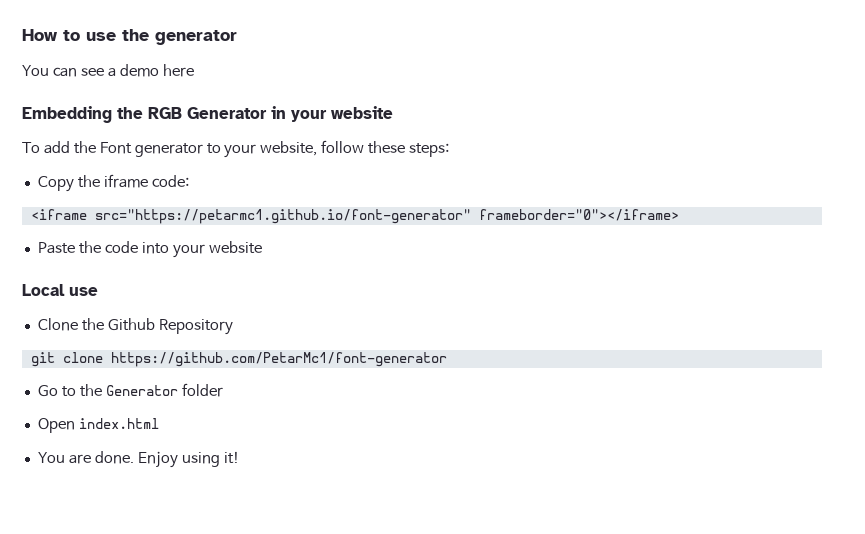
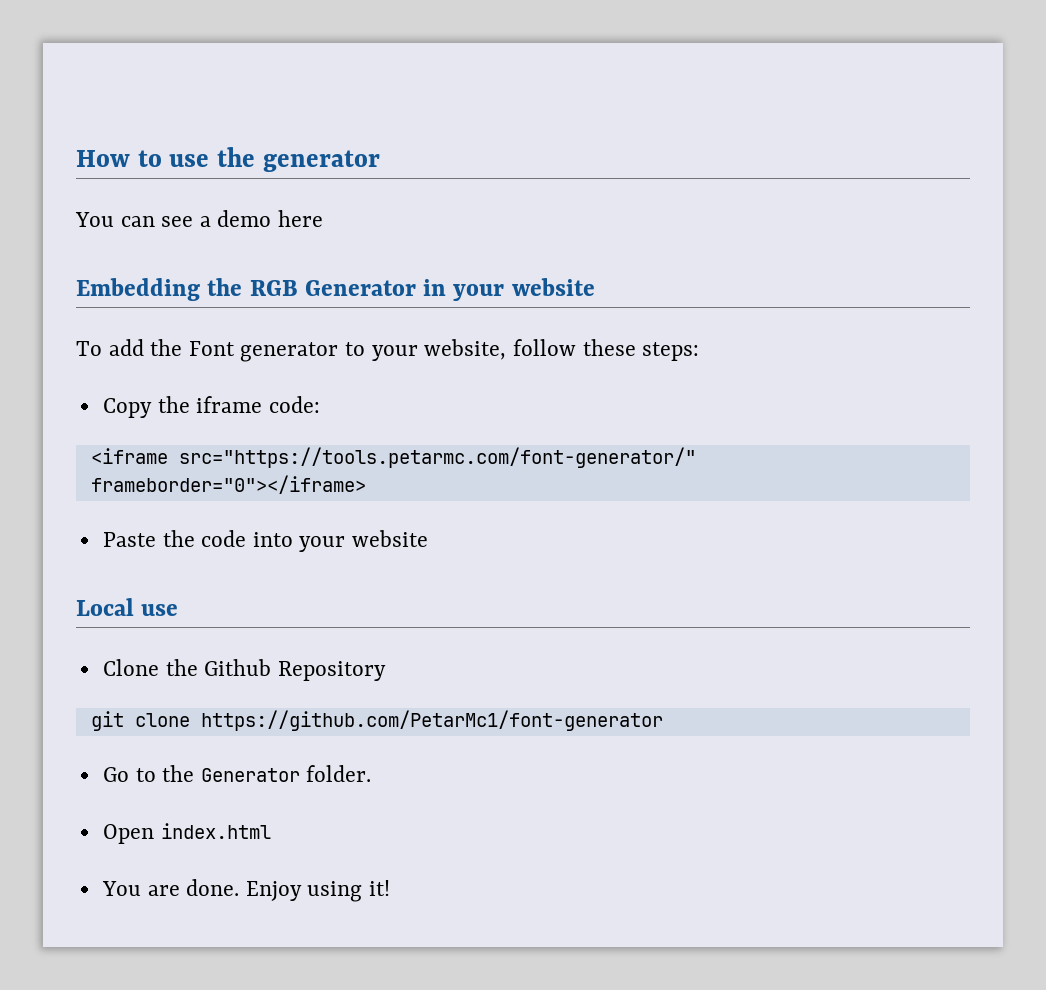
- <iframe src="https://petarmc1.github.io/font-generator" frameborder="0"></iframe>
+ <iframe src="https://tools.petarmc.com/font-generator/" frameborder="0"></iframe>
- Go to the Generator folder
+ Go to the Generator folder.

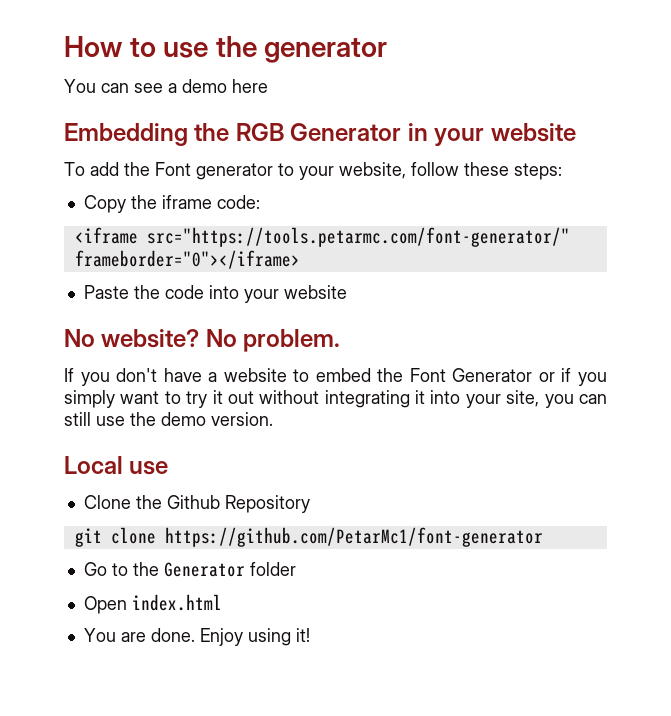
+ No website? No problem.
+ If you don't have a website to embed the Font Generator or if you simply want to try it out without integrating it into your site, you can still use the demo version.
- Go to the Generator folder.
+ Go to the Generator folder

